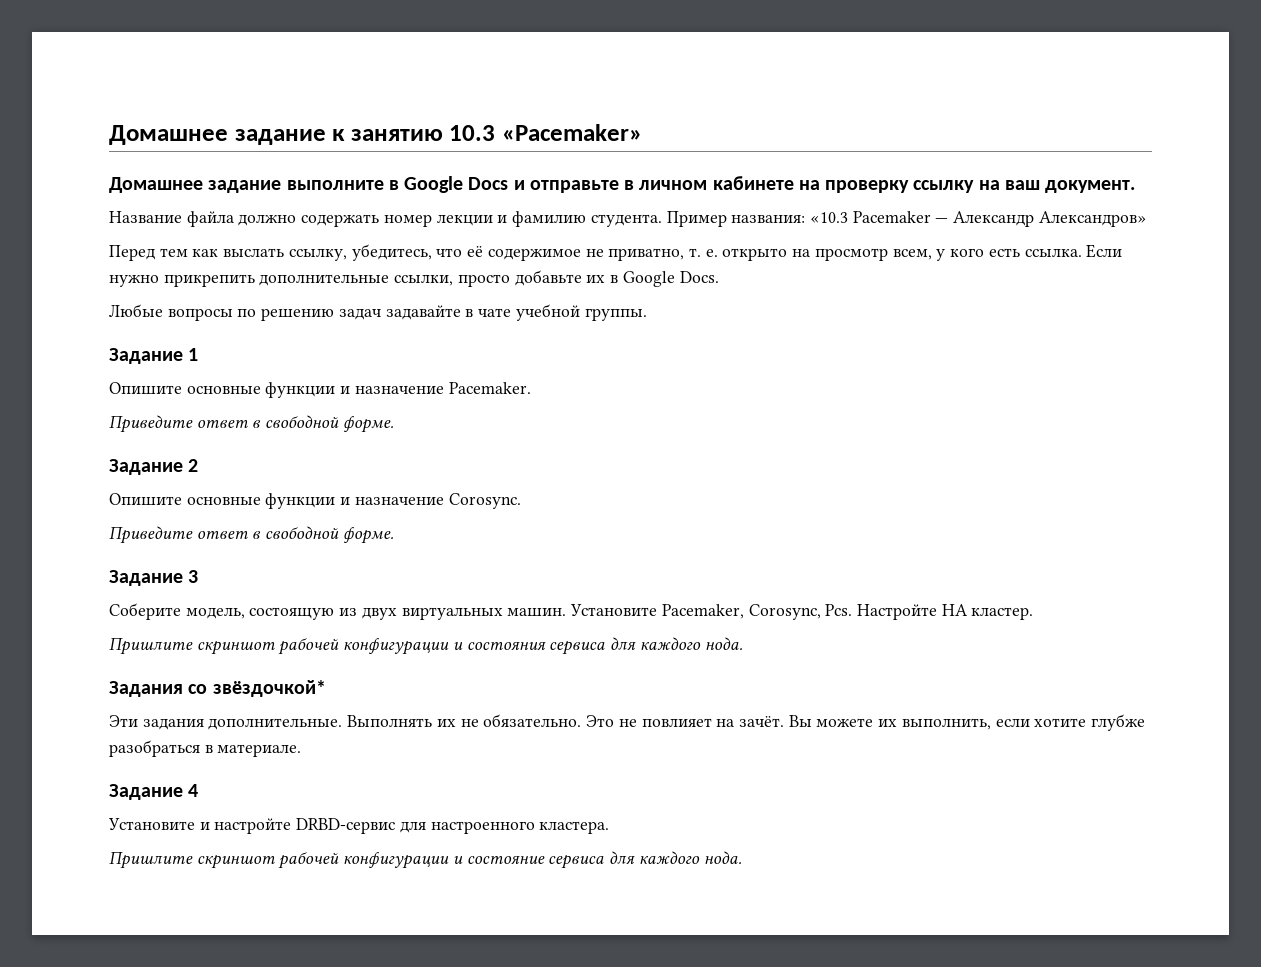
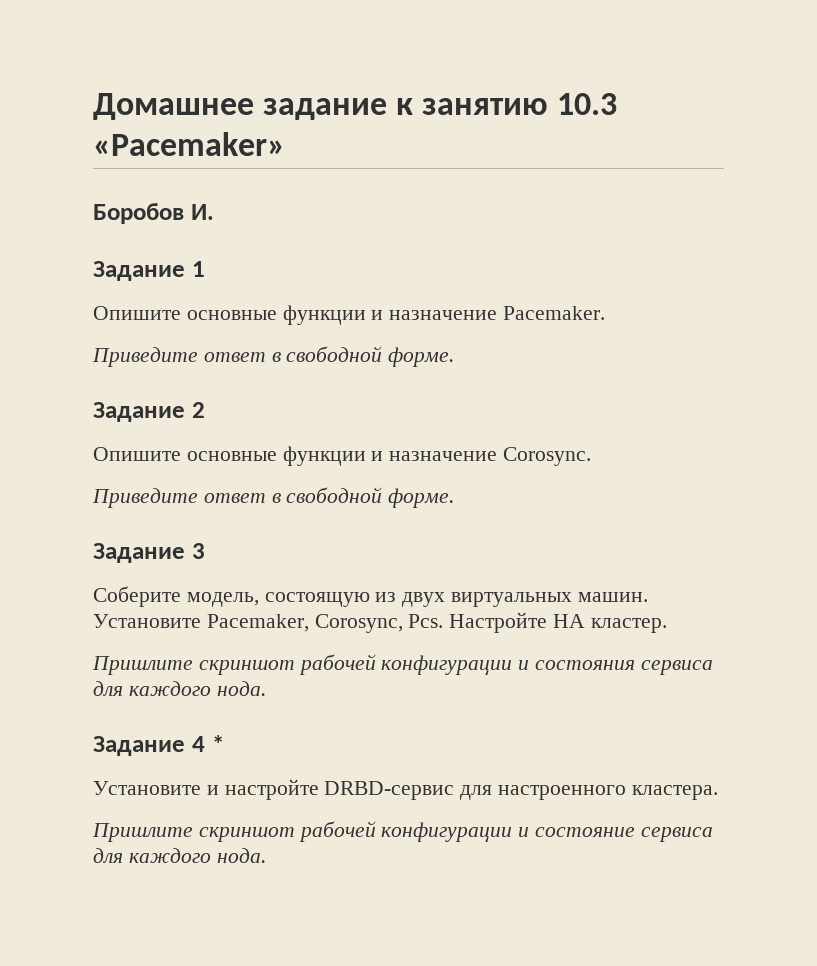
- Домашнее задание выполните в Google Docs и отправьте в личном кабинете на проверку ссылку на ваш документ.
- Название файла должно содержать номер лекции и фамилию студента. Пример названия: «10.3 Pacemaker — Александр Александров»
- Перед тем как выслать ссылку, убедитесь, что её содержимое не приватно, т. е. открыто на просмотр всем, у кого есть ссылка. Если нужно прикрепить дополнительные ссылки, просто добавьте их в Google Docs.
- Любые вопросы по решению задач задавайте в чате учебной группы.
+ Боробов И.
- Задания со звёздочкой*
- Эти задания дополнительные. Выполнять их не обязательно. Это не повлияет на зачёт. Вы можете их выполнить, если хотите глубже разобраться в материале.
- Задание 4
+ Задание 4 *

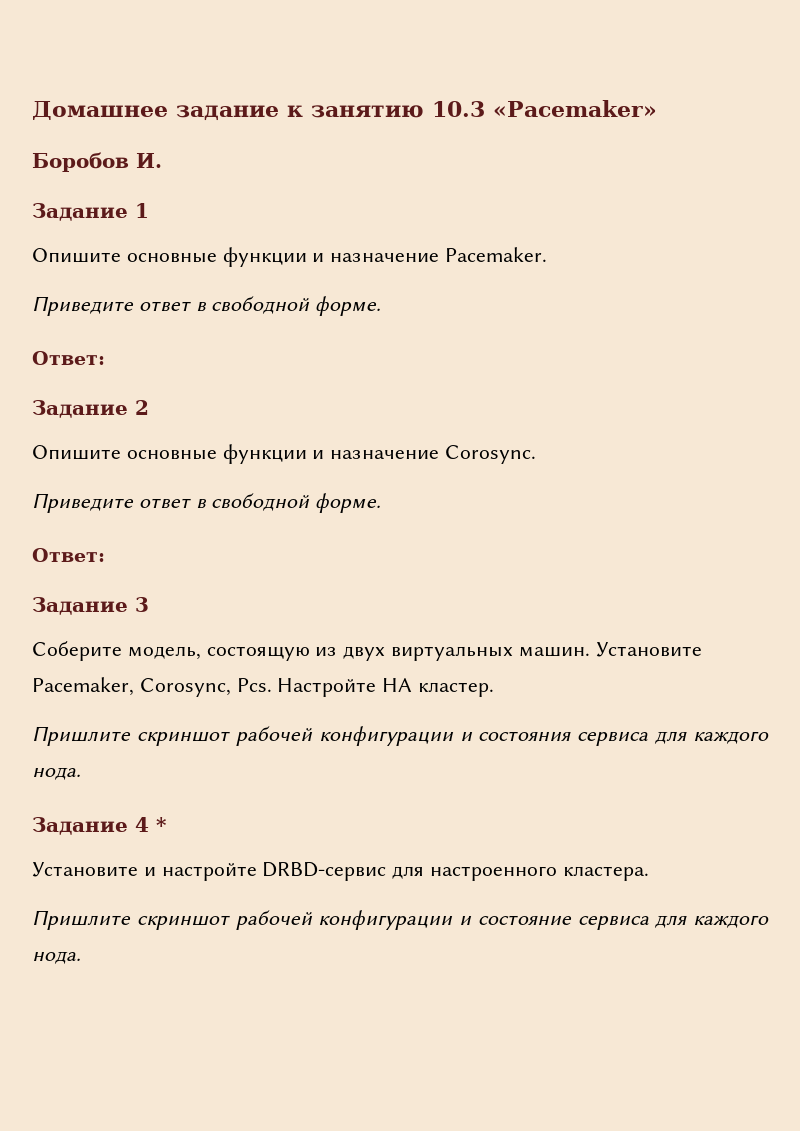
  Опишите основные функции и назначение Pacemaker.
  Приведите ответ в свободной форме.
+ Ответ:
  Опишите основные функции и назначение Corosync.
  Приведите ответ в свободной форме.
+ Ответ:

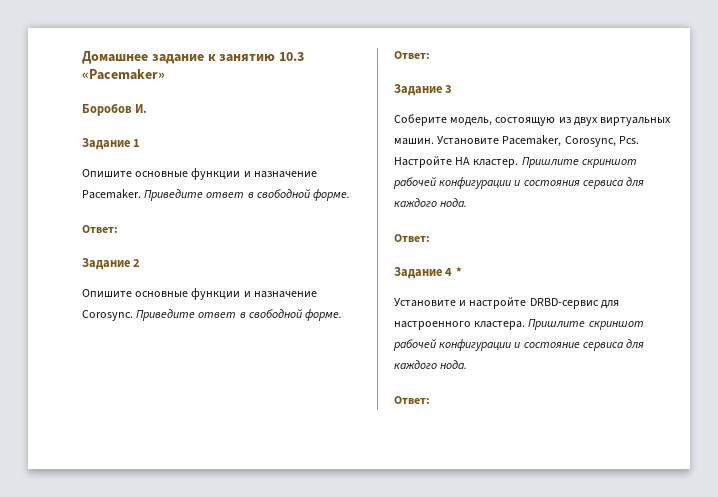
- Опишите основные функции и назначение Pacemaker.
- Приведите ответ в свободной форме.
+ Опишите основные функции и назначение Pacemaker. Приведите ответ в свободной форме.
- Опишите основные функции и назначение Corosync.
- Приведите ответ в свободной форме.
+ Опишите основные функции и назначение Corosync. Приведите ответ в свободной форме.
- Установите Pacemaker, Corosync, Pcs. Настройте HA кластер.
- Пришлите скриншот рабочей конфигурации и состояния сервиса для каждого нода.
+ Установите Pacemaker, Corosync, Pcs. Настройте HA кластер. Пришлите скриншот рабочей конфигурации и состояния сервиса для каждого нода.
+ Ответ:
- Установите и настройте DRBD-сервис для настроенного кластера.
- Пришлите скриншот рабочей конфигурации и состояние сервиса для каждого нода.
+ Установите и настройте DRBD-сервис для настроенного кластера. Пришлите скриншот рабочей конфигурации и состояние сервиса для каждого нода.
+ Ответ:

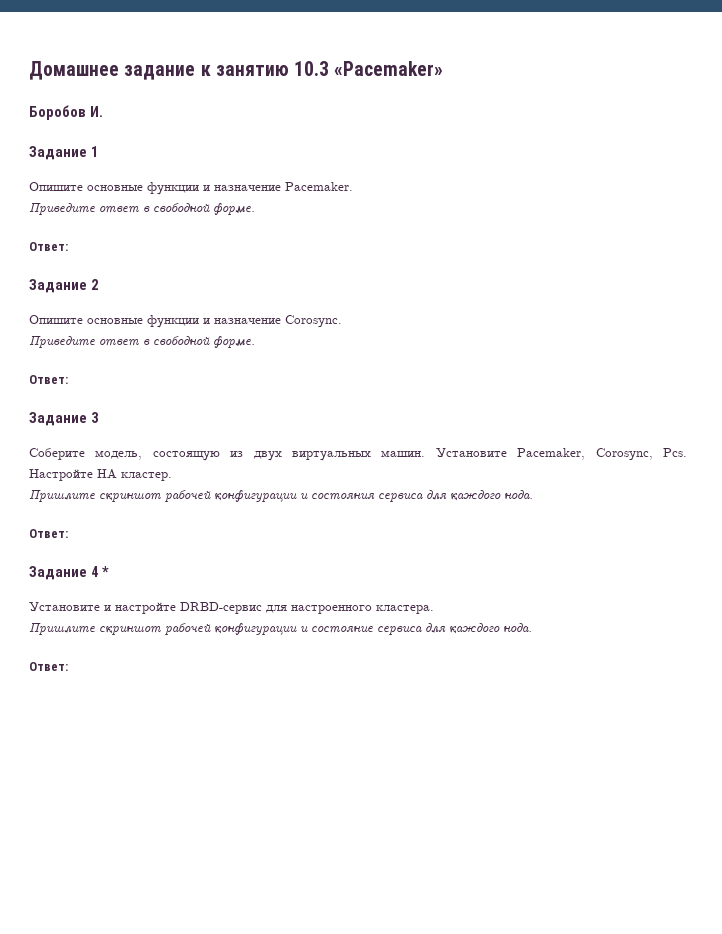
- Опишите основные функции и назначение Pacemaker. Приведите ответ в свободной форме.
+ Опишите основные функции и назначение Pacemaker.
+ Приведите ответ в свободной форме.
- Опишите основные функции и назначение Corosync. Приведите ответ в свободной форме.
+ Опишите основные функции и назначение Corosync.
+ Приведите ответ в свободной форме.
- Установите Pacemaker, Corosync, Pcs. Настройте HA кластер. Пришлите скриншот рабочей конфигурации и состояния сервиса для каждого нода.
+ Установите Pacemaker, Corosync, Pcs. Настройте HA кластер.
+ Пришлите скриншот рабочей конфигурации и состояния сервиса для каждого нода.
- Установите и настройте DRBD-сервис для настроенного кластера. Пришлите скриншот рабочей конфигурации и состояние сервиса для каждого нода.
+ Установите и настройте DRBD-сервис для настроенного кластера.
+ Пришлите скриншот рабочей конфигурации и состояние сервиса для каждого нода.

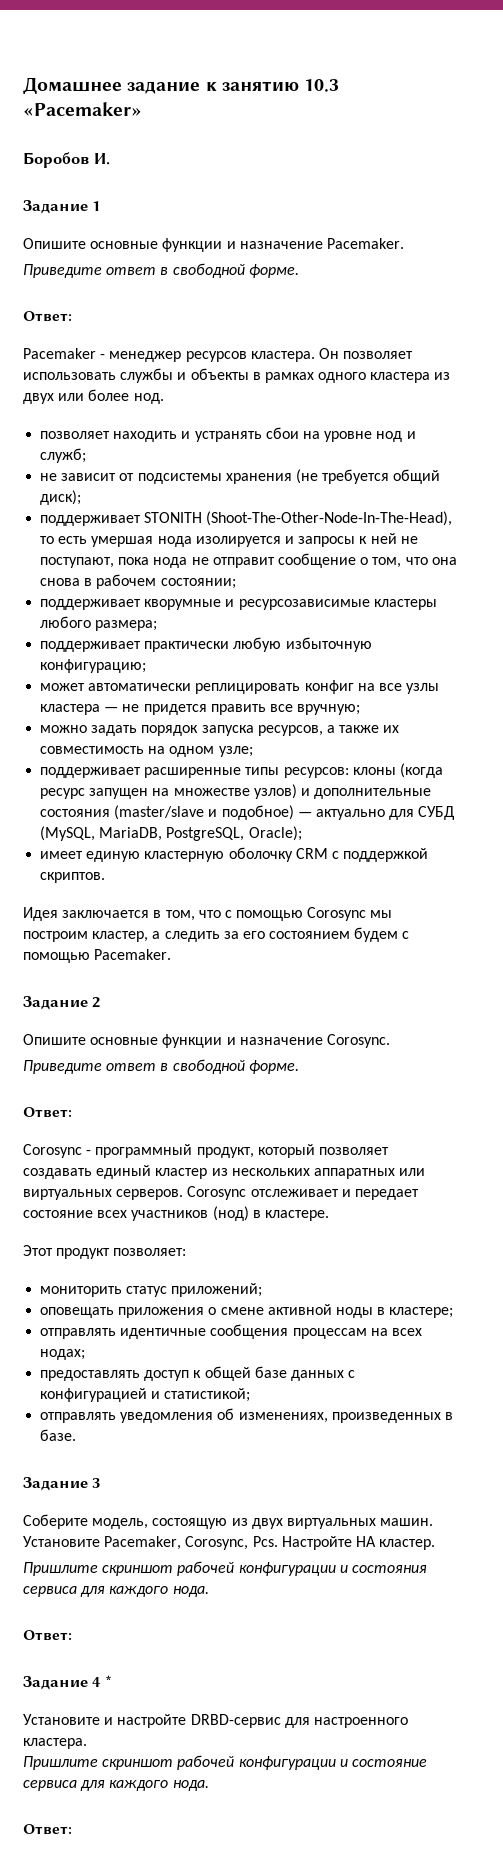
+ Pacemaker - менеджер ресурсов кластера. Он позволяет использовать службы и объекты в рамках одного кластера из двух или более нод.
+ позволяет находить и устранять сбои на уровне нод и служб;
+ не зависит от подсистемы хранения (не требуется общий диск);
+ поддерживает STONITH (Shoot-The-Other-Node-In-The-Head), то есть умершая нода изолируется и запросы к ней не поступают, пока нода не отправит сообщение о том, что она снова в рабочем состоянии;
+ поддерживает кворумные и ресурсозависимые кластеры любого размера;
+ поддерживает практически любую избыточную конфигурацию;
+ может автоматически реплицировать конфиг на все узлы кластера — не придется править все вручную;
+ можно задать порядок запуска ресурсов, а также их совместимость на одном узле;
+ поддерживает расширенные типы ресурсов: клоны (когда ресурс запущен на множестве узлов) и дополнительные состояния (master/slave и подобное) — актуально для СУБД (MySQL, MariaDB, PostgreSQL, Oracle);
+ имеет единую кластерную оболочку CRM с поддержкой скриптов.
+ Идея заключается в том, что с помощью Corosync мы построим кластер, а следить за его состоянием будем с помощью Pacemaker.
+ Corosync - программный продукт, который позволяет создавать единый кластер из нескольких аппаратных или виртуальных серверов. Corosync отслеживает и передает состояние всех участников (нод) в кластере.
+ Этот продукт позволяет:
+ мониторить статус приложений;
+ оповещать приложения о смене активной ноды в кластере;
+ отправлять идентичные сообщения процессам на всех нодах;
+ предоставлять доступ к общей базе данных с конфигурацией и статистикой;
+ отправлять уведомления об изменениях, произведенных в базе.

